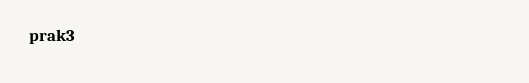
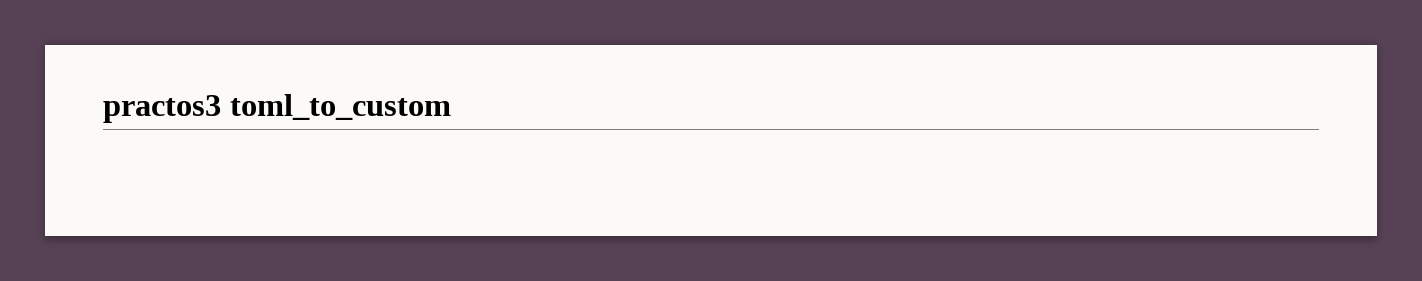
- prak3
+ practos3 toml_to_custom

